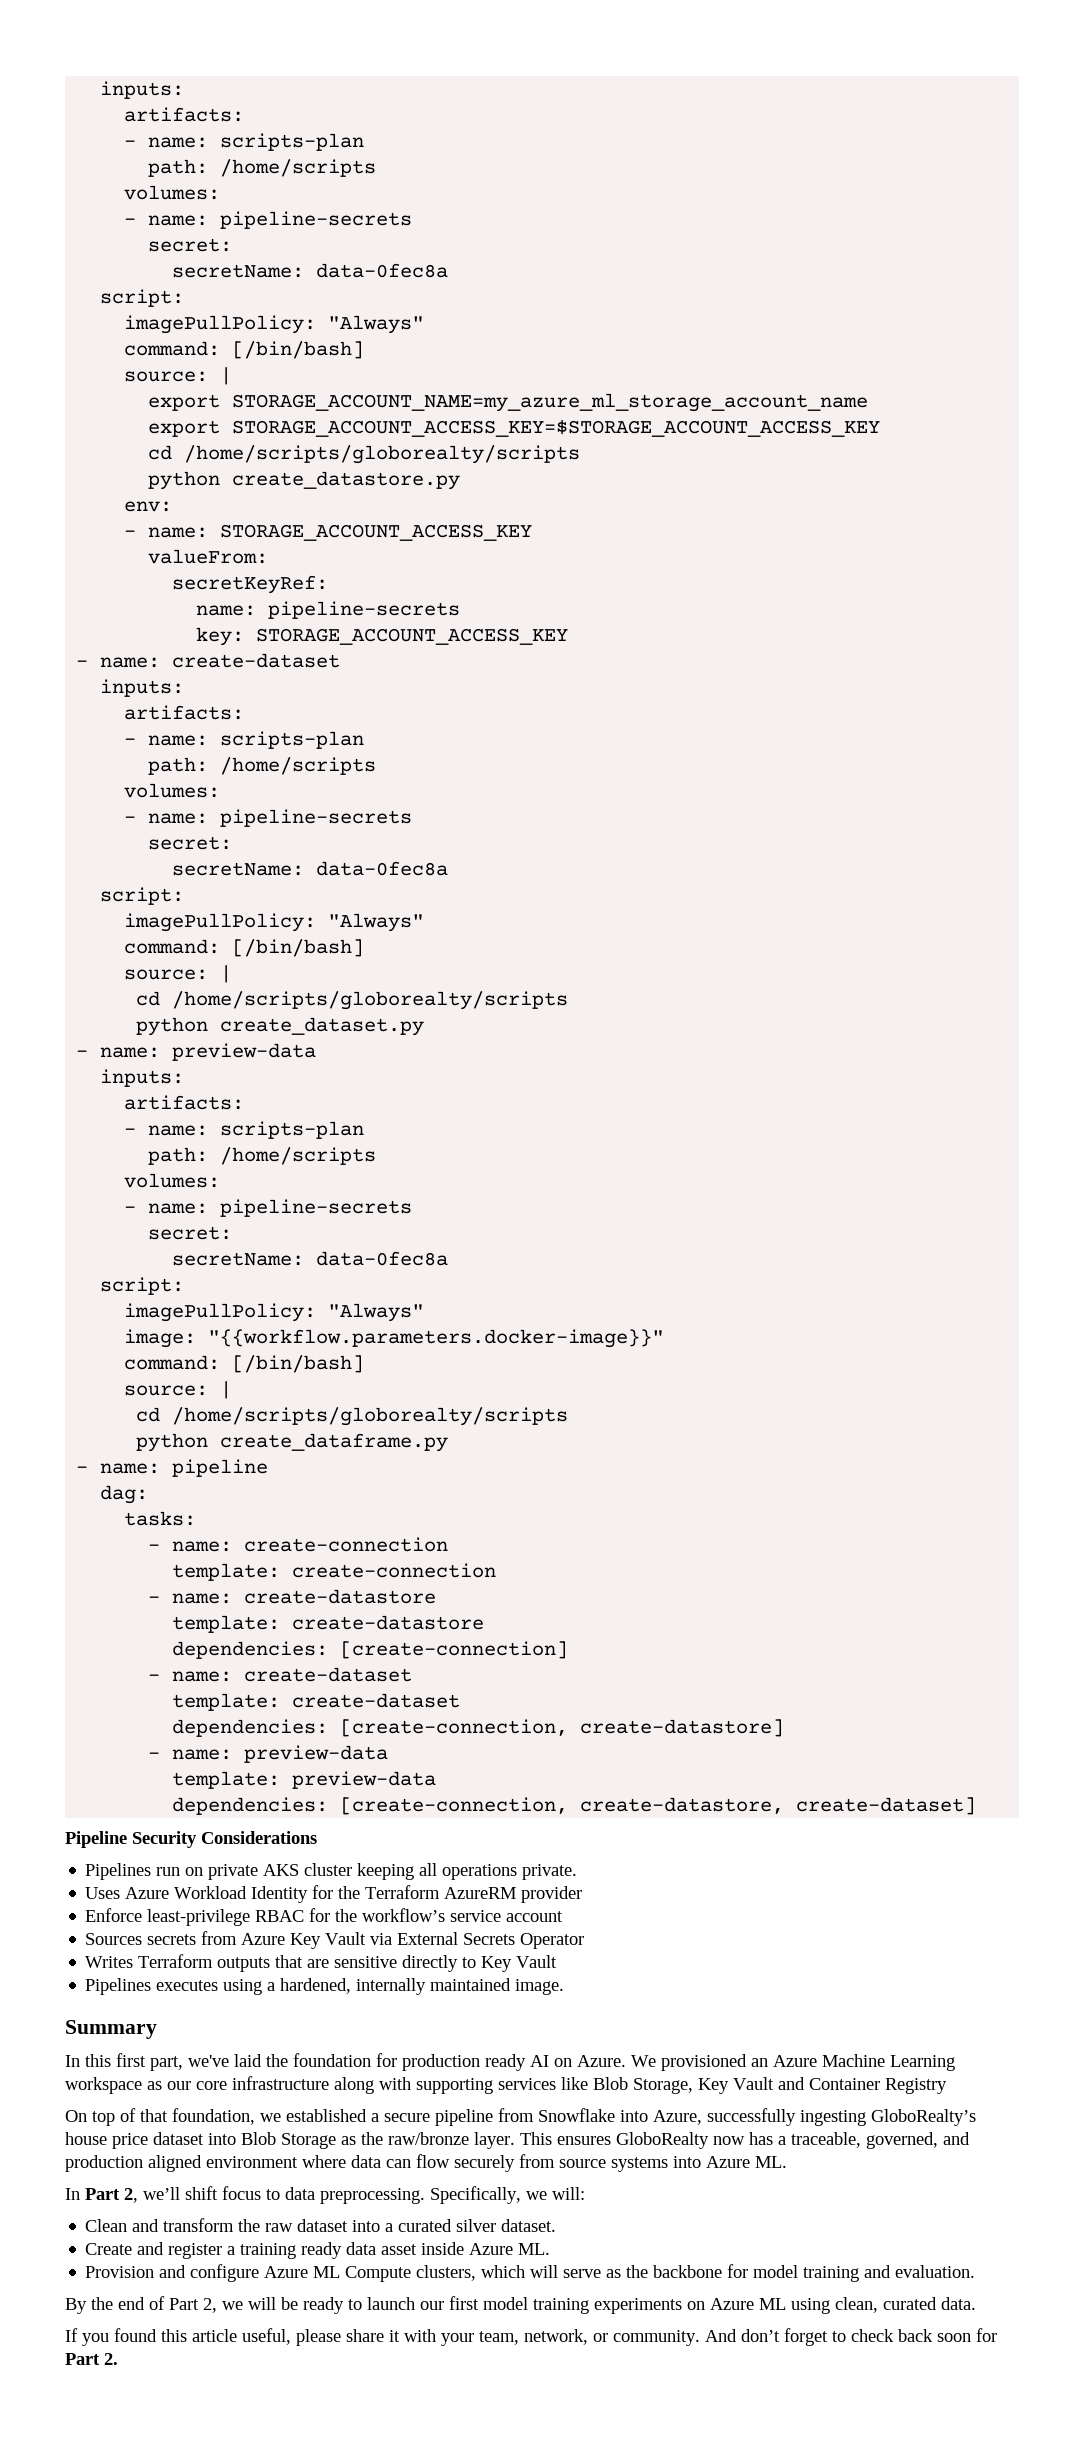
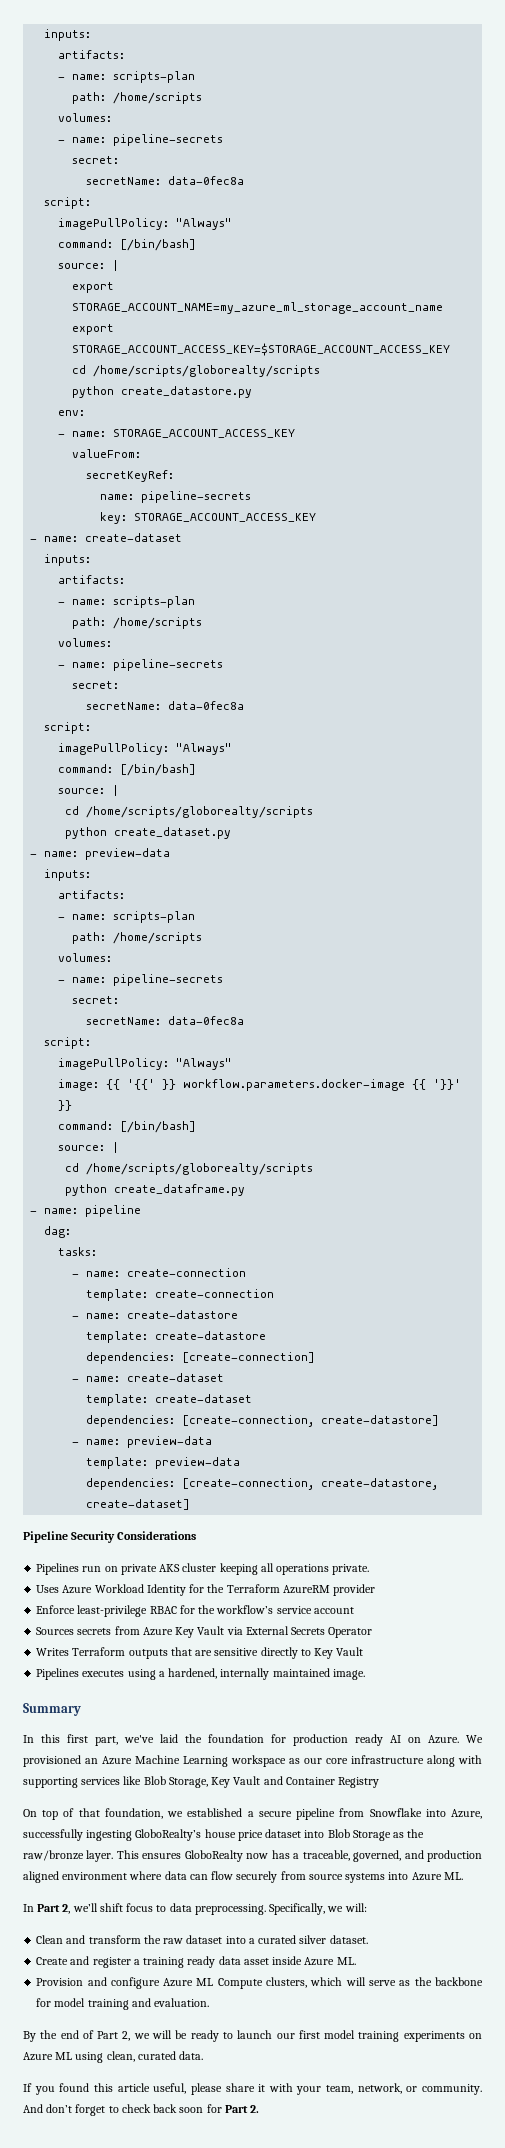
- image: "{{workflow.parameters.docker-image}}"
+ image: {{ '{{' }} workflow.parameters.docker-image {{ '}}' }}

